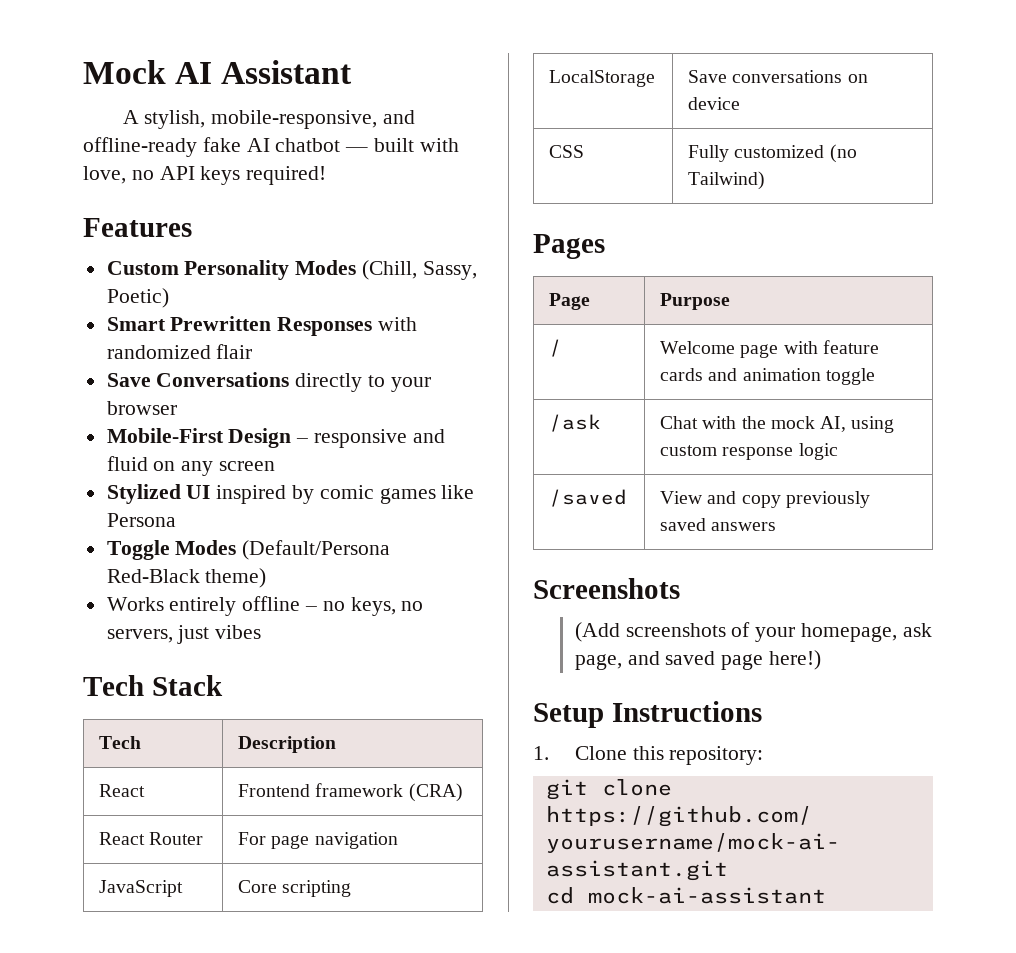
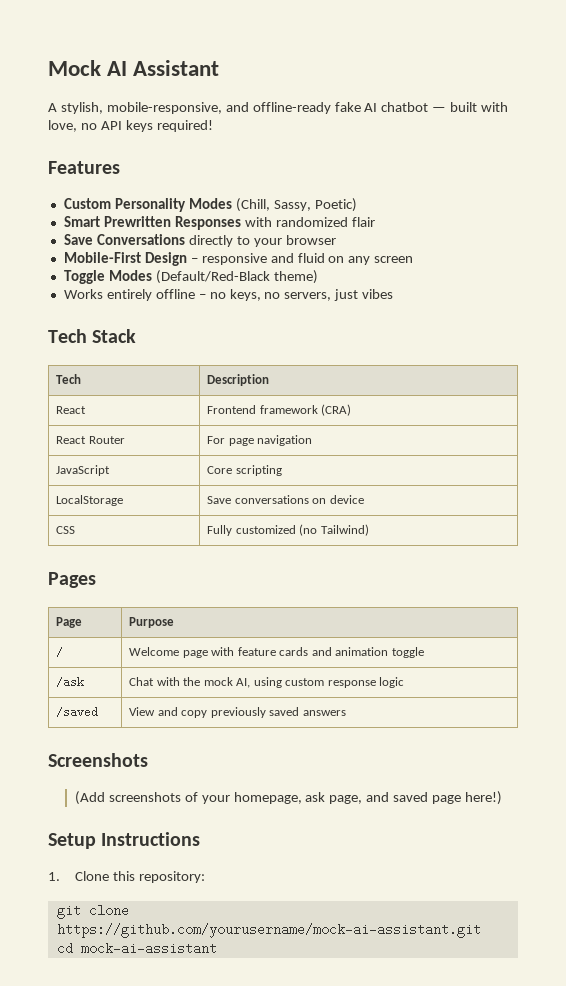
- Stylized UI inspired by comic games like Persona
- Toggle Modes (Default/Persona Red-Black theme)
+ Toggle Modes (Default/Red-Black theme)

